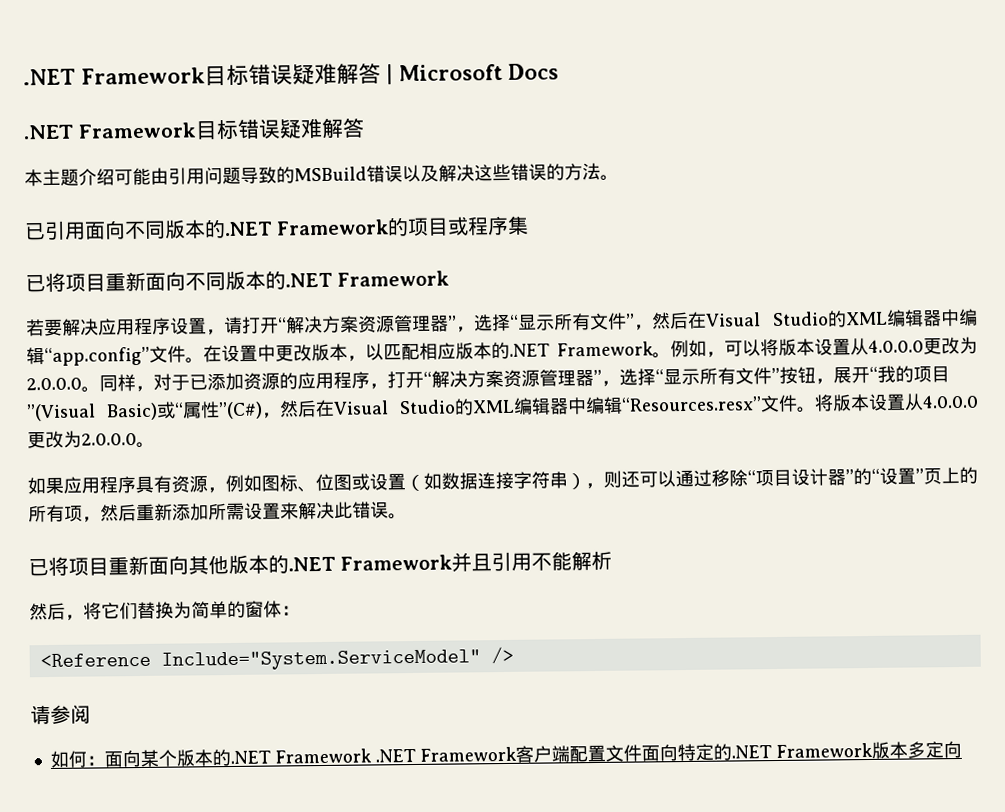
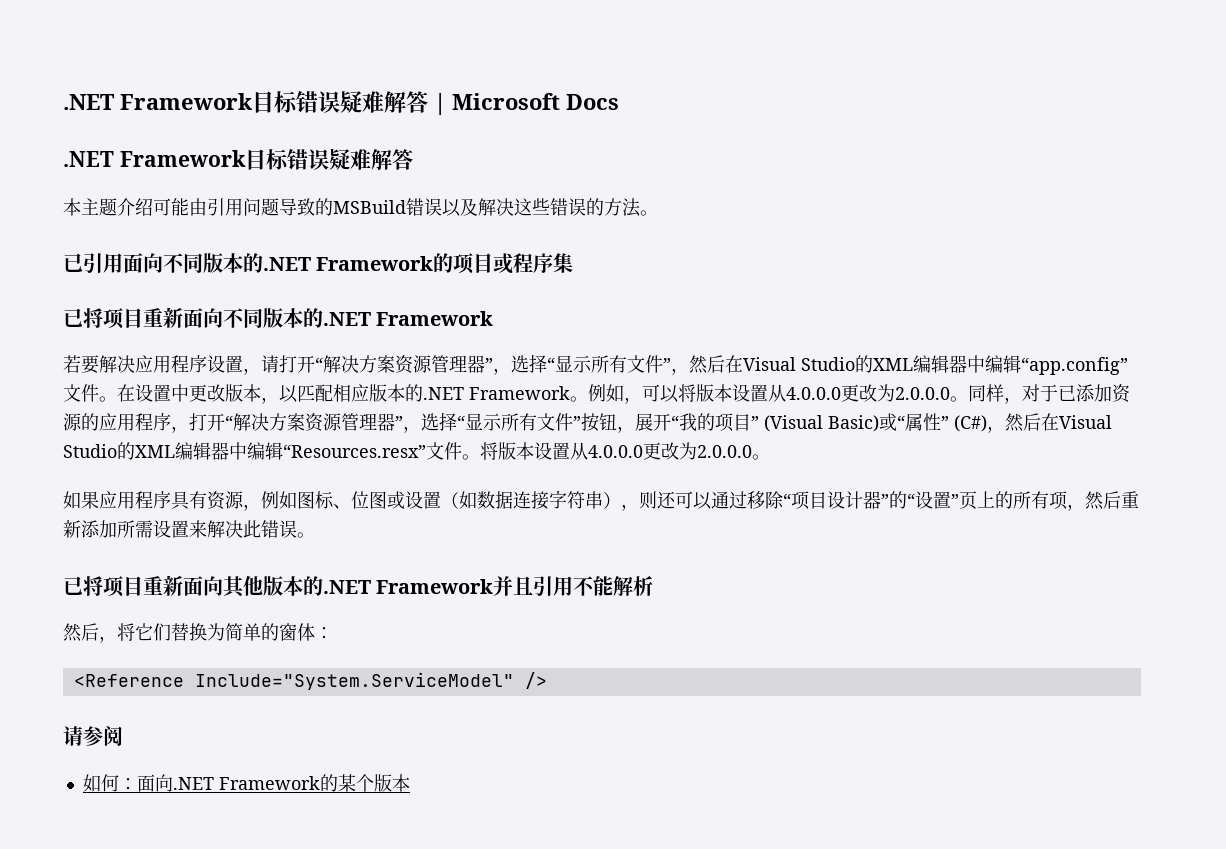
- 同样，对于已添加资源的应用程序，打开“解决方案资源管理器”，选择“显示所有文件”按钮，展开“我的项目”(Visual Basic)或“属性”(C#)，然后在Visual Studio的XML编辑器中编辑“Resources.resx”文件。
+ 同样，对于已添加资源的应用程序，打开“解决方案资源管理器”，选择“显示所有文件”按钮，展开“我的项目” (Visual Basic)或“属性” (C#)，然后在Visual Studio的XML编辑器中编辑“Resources.resx”文件。
- 如何：面向某个版本的.NET Framework .NET Framework客户端配置文件面向特定的.NET Framework版本多定向
+ 如何：面向.NET Framework的某个版本

